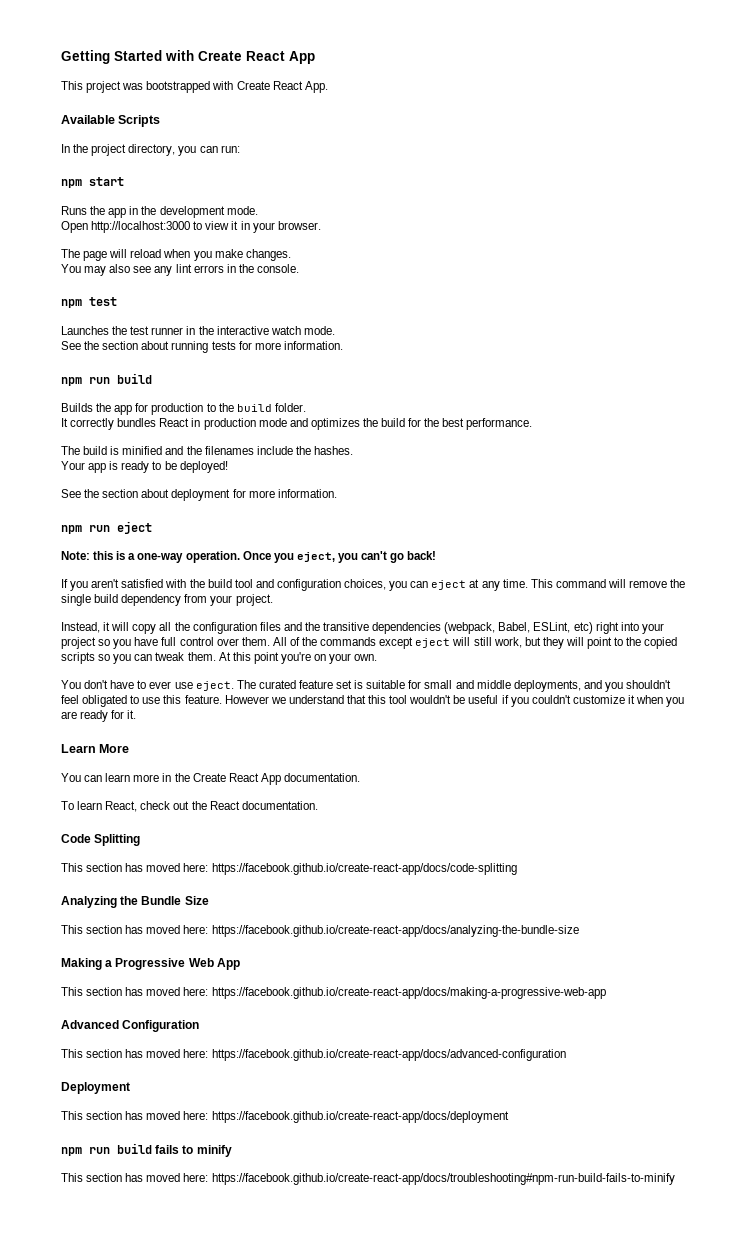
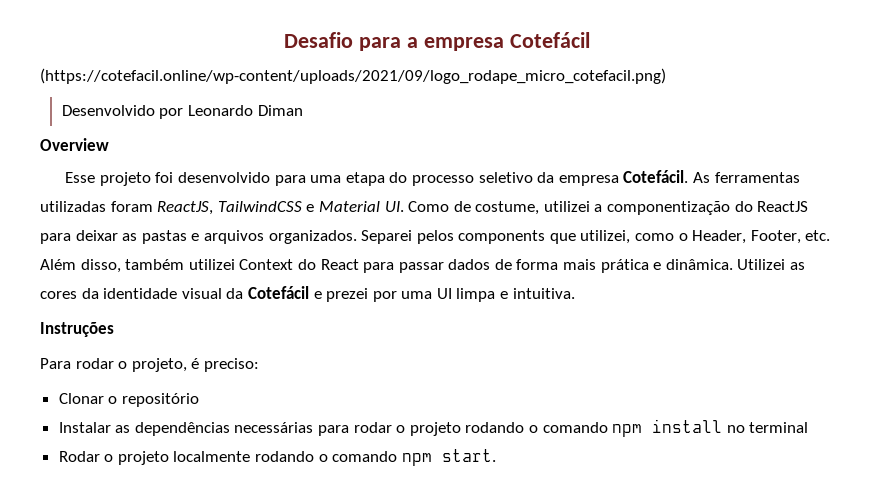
- Getting Started with Create React App
- This project was bootstrapped with Create React App.
- Available Scripts
- In the project directory, you can run:
- npm start
- Runs the app in the development mode.
- Open http://localhost:3000 to view it in your browser.
- The page will reload when you make changes.
- You may also see any lint errors in the console.
- npm test
- Launches the test runner in the interactive watch mode.
- See the section about running tests for more information.
- npm run build
- Builds the app for production to the build folder.
- It correctly bundles React in production mode and optimizes the build for the best performance.
- The build is minified and the filenames include the hashes.
- Your app is ready to be deployed!
- See the section about deployment for more information.
- npm run eject
- Note: this is a one-way operation. Once you eject, you can't go back!
- If you aren't satisfied with the build tool and configuration choices, you can eject at any time. This command will remove the single build dependency from your project.
- Instead, it will copy all the configuration files and the transitive dependencies (webpack, Babel, ESLint, etc) right into your project so you have full control over them. All of the commands except eject will still work, but they will point to the copied scripts so you can tweak them. At this point you're on your own.
- You don't have to ever use eject. The curated feature set is suitable for small and middle deployments, and you shouldn't feel obligated to use this feature. However we understand that this tool wouldn't be useful if you couldn't customize it when you are ready for it.
- Learn More
- You can learn more in the Create React App documentation.
- To learn React, check out the React documentation.
- Code Splitting
- This section has moved here: https://facebook.github.io/create-react-app/docs/code-splitting
- Analyzing the Bundle Size
- This section has moved here: https://facebook.github.io/create-react-app/docs/analyzing-the-bundle-size
- Making a Progressive Web App
- This section has moved here: https://facebook.github.io/create-react-app/docs/making-a-progressive-web-app
- Advanced Configuration
- This section has moved here: https://facebook.github.io/create-react-app/docs/advanced-configuration
- Deployment
- This section has moved here: https://facebook.github.io/create-react-app/docs/deployment
- npm run build fails to minify
- This section has moved here: https://facebook.github.io/create-react-app/docs/troubleshooting#npm-run-build-fails-to-minify
+ Desafio para a empresa Cotefácil
+ (https://cotefacil.online/wp-content/uploads/2021/09/logo_rodape_micro_cotefacil.png)
+ Desenvolvido por Leonardo Diman
+ Overview
+ Esse projeto foi desenvolvido para uma etapa do processo seletivo da empresa Cotefácil. As ferramentas utilizadas foram ReactJS, TailwindCSS e Material UI. Como de costume, utilizei a componentização do ReactJS para deixar as pastas e arquivos organizados. Separei pelos components que utilizei, como o Header, Footer, etc. Além disso, também utilizei Context do React para passar dados de forma mais prática e dinâmica. Utilizei as cores da identidade visual da Cotefácil e prezei por uma UI limpa e intuitiva.
+ Instruções
+ Para rodar o projeto, é preciso:
+ Clonar o repositório
+ Instalar as dependências necessárias para rodar o projeto rodando o comando npm install no terminal
+ Rodar o projeto localmente rodando o comando npm start.

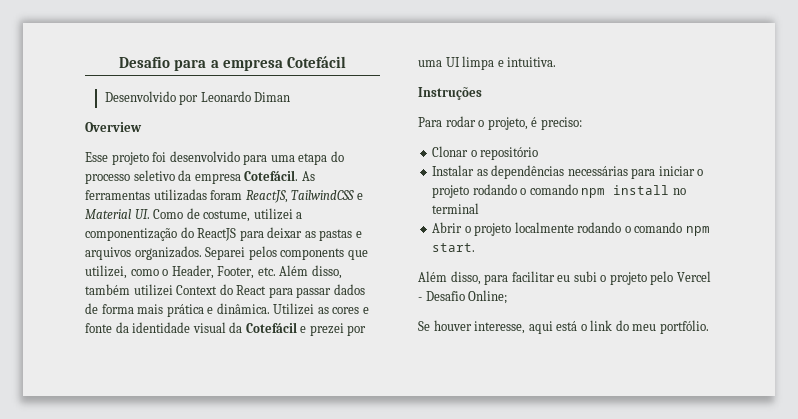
- (https://cotefacil.online/wp-content/uploads/2021/09/logo_rodape_micro_cotefacil.png)
- Utilizei as cores da identidade visual da Cotefácil e prezei por uma UI limpa e intuitiva.
+ Utilizei as cores e fonte da identidade visual da Cotefácil e prezei por uma UI limpa e intuitiva.
- Instalar as dependências necessárias para rodar o projeto rodando o comando npm install no terminal
+ Instalar as dependências necessárias para iniciar o projeto rodando o comando npm install no terminal
- Rodar o projeto localmente rodando o comando npm start.
+ Abrir o projeto localmente rodando o comando npm start.
+ Além disso, para facilitar eu subi o projeto pelo Vercel - Desafio Online;
+ Se houver interesse, aqui está o link do meu portfólio.

